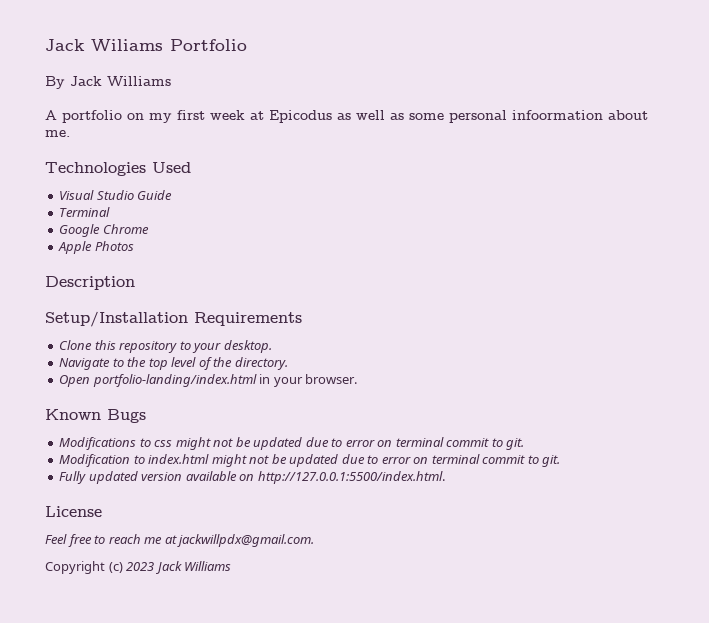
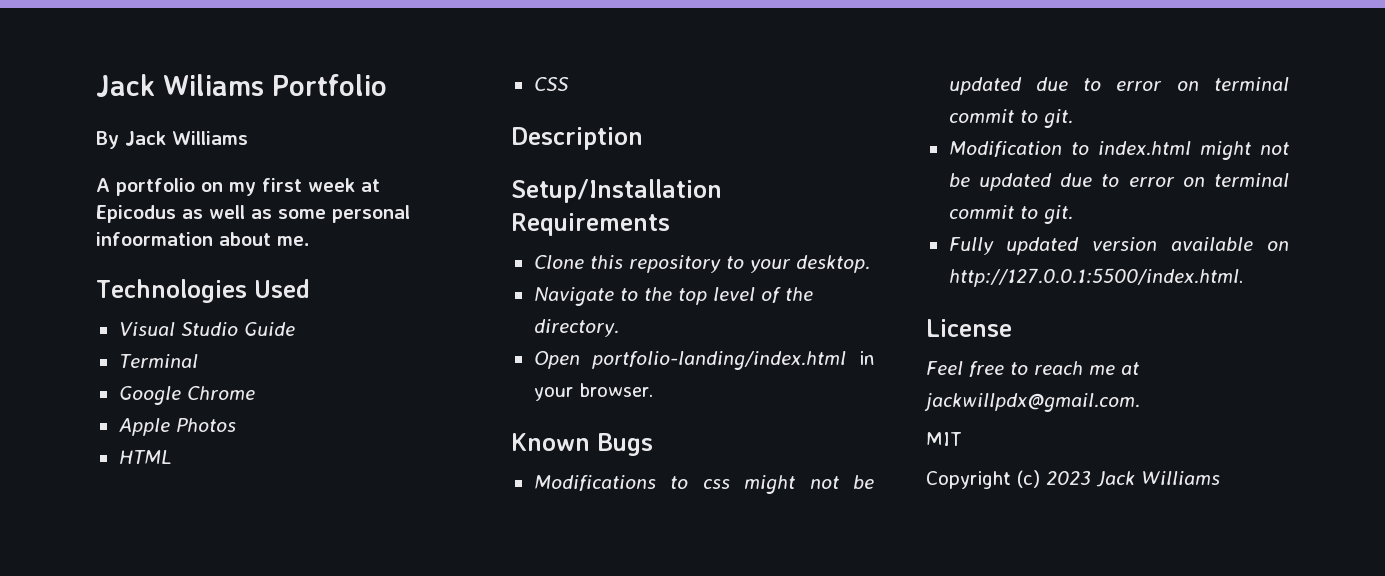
+ HTML
+ CSS
+ MIT

